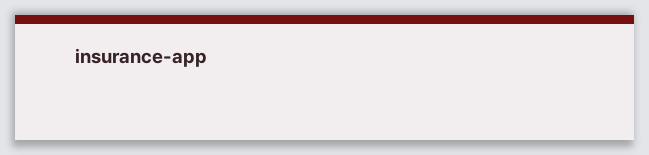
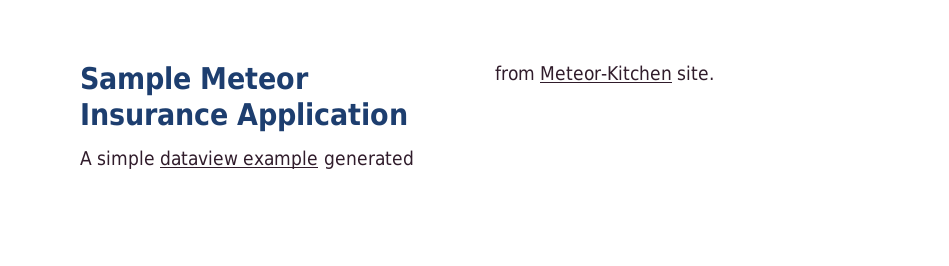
- insurance-app
+ Sample Meteor Insurance Application
+ A simple dataview example generated from Meteor-Kitchen site.

